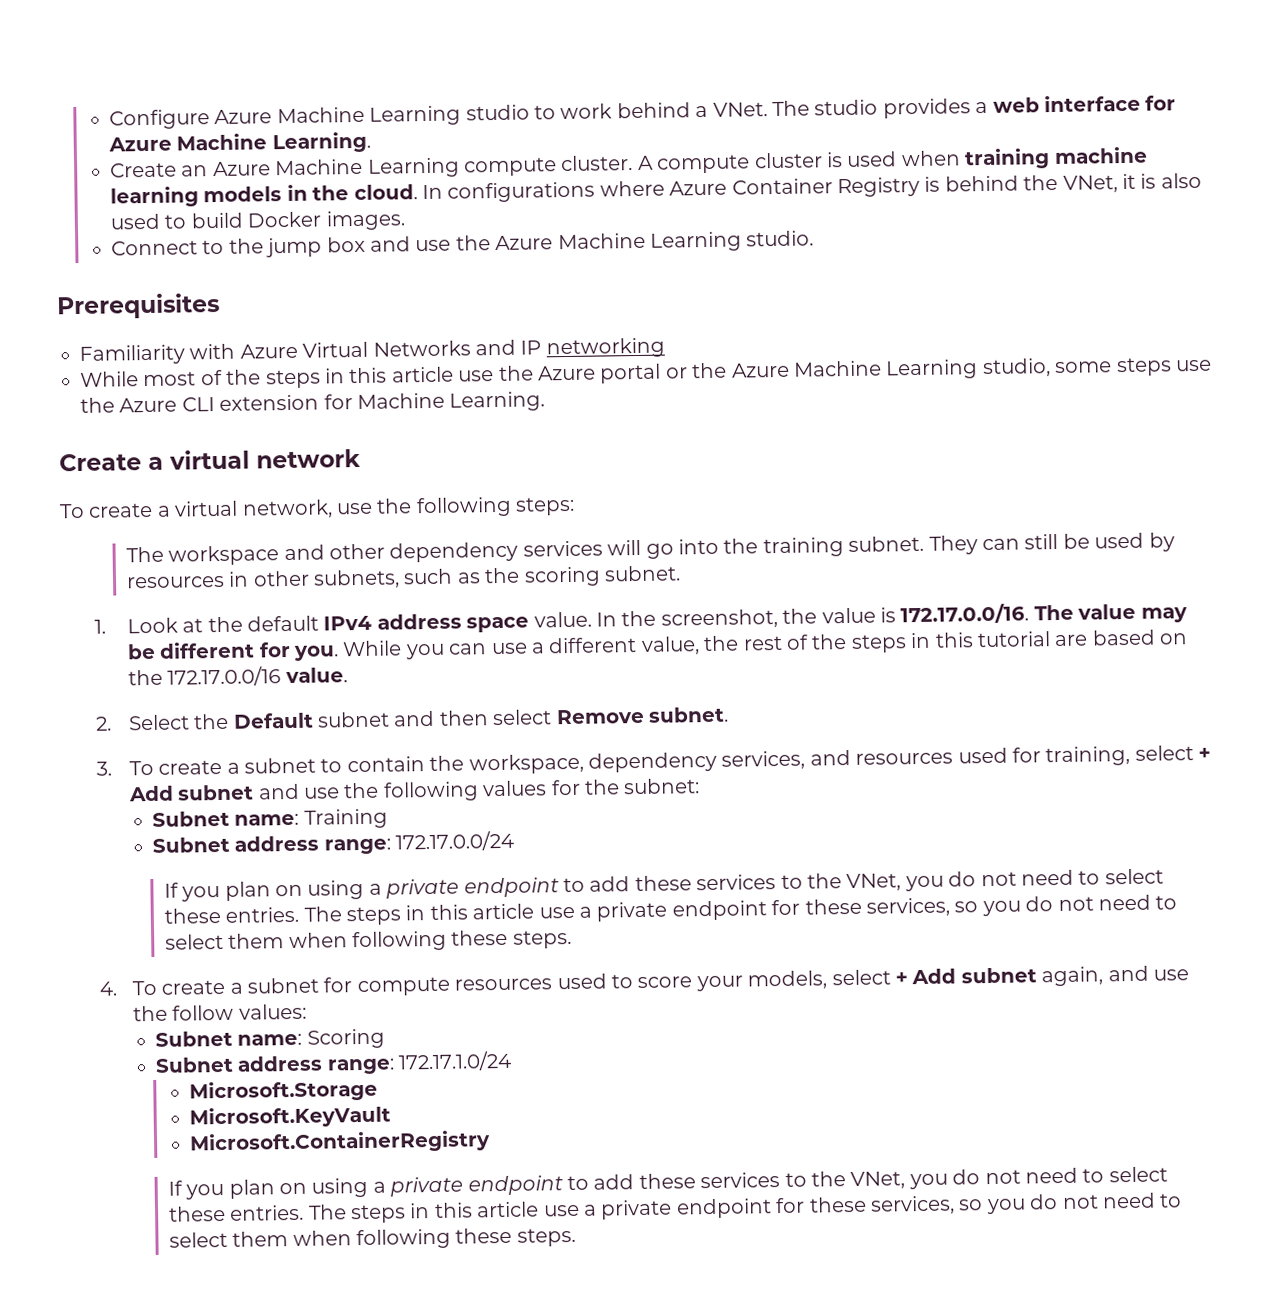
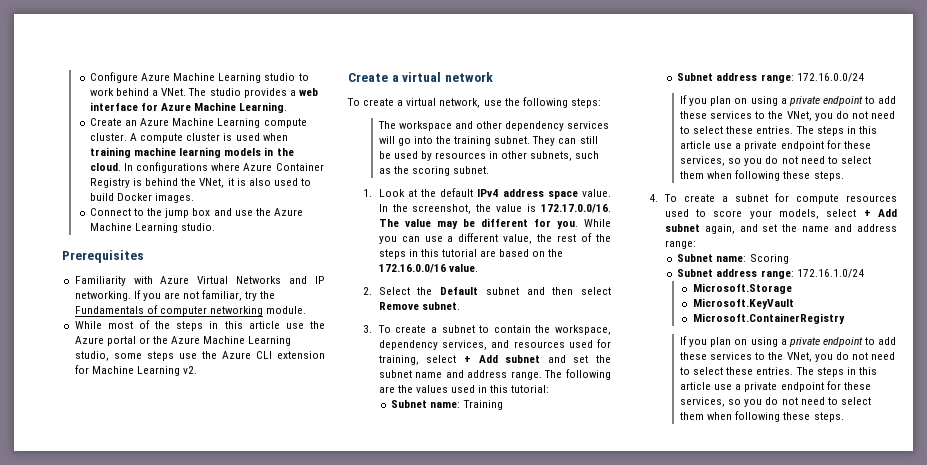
- Familiarity with Azure Virtual Networks and IP networking
+ Familiarity with Azure Virtual Networks and IP networking. If you are not familiar, try the Fundamentals of computer networking module.
- While most of the steps in this article use the Azure portal or the Azure Machine Learning studio, some steps use the Azure CLI extension for Machine Learning.
+ While most of the steps in this article use the Azure portal or the Azure Machine Learning studio, some steps use the Azure CLI extension for Machine Learning v2.
- While you can use a different value, the rest of the steps in this tutorial are based on the 172.17.0.0/16 value.
+ While you can use a different value, the rest of the steps in this tutorial are based on the 172.16.0.0/16 value.
- 3. To create a subnet to contain the workspace, dependency services, and resources used for training, select + Add subnet and use the following values for the subnet:
+ 3. To create a subnet to contain the workspace, dependency services, and resources used for training, select + Add subnet and set the subnet name and address range. The following are the values used in this tutorial:
- Subnet address range: 172.17.0.0/24
+ Subnet address range: 172.16.0.0/24
- 4. To create a subnet for compute resources used to score your models, select + Add subnet again, and use the follow values:
+ 4. To create a subnet for compute resources used to score your models, select + Add subnet again, and set the name and address range:
- Subnet address range: 172.17.1.0/24
+ Subnet address range: 172.16.1.0/24

